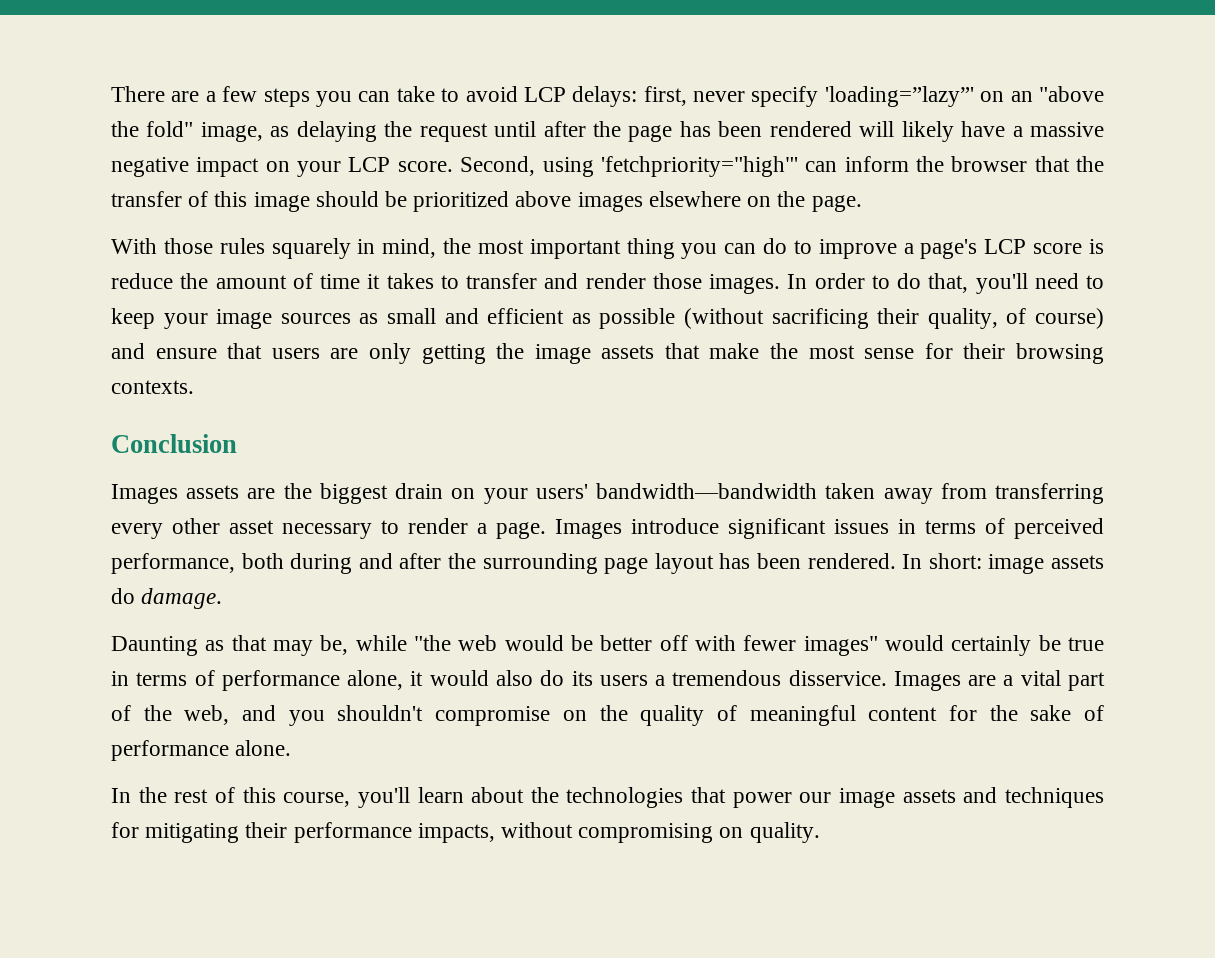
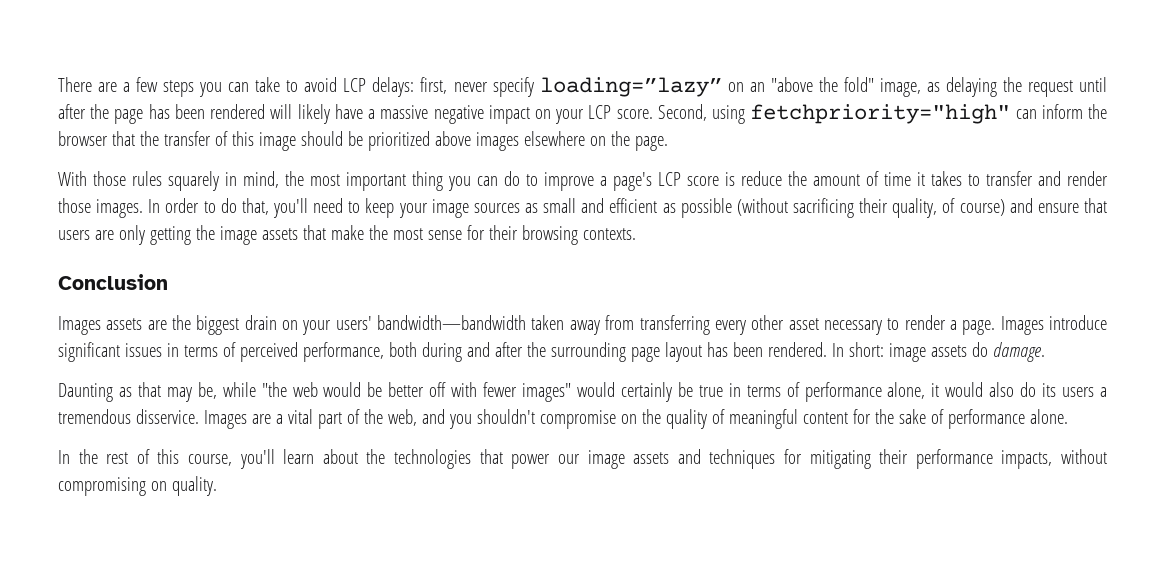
- There are a few steps you can take to avoid LCP delays: first, never specify 'loading=”lazy”' on an "above the fold" image, as delaying the request until after the page has been rendered will likely have a massive negative impact on your LCP score.
+ There are a few steps you can take to avoid LCP delays: first, never specify loading=”lazy” on an "above the fold" image, as delaying the request until after the page has been rendered will likely have a massive negative impact on your LCP score.
- Second, using 'fetchpriority="high"' can inform the browser that the transfer of this image should be prioritized above images elsewhere on the page.
+ Second, using fetchpriority="high" can inform the browser that the transfer of this image should be prioritized above images elsewhere on the page.

